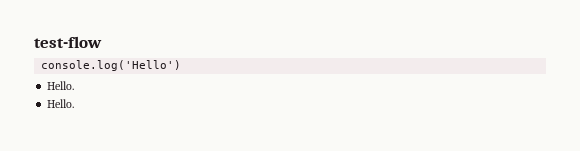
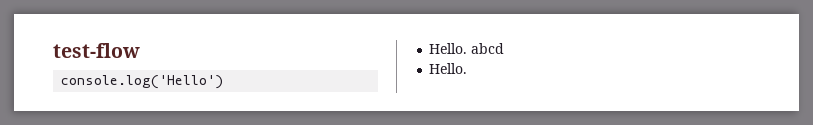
  console.log('Hello')
- Hello.
+ Hello. abcd

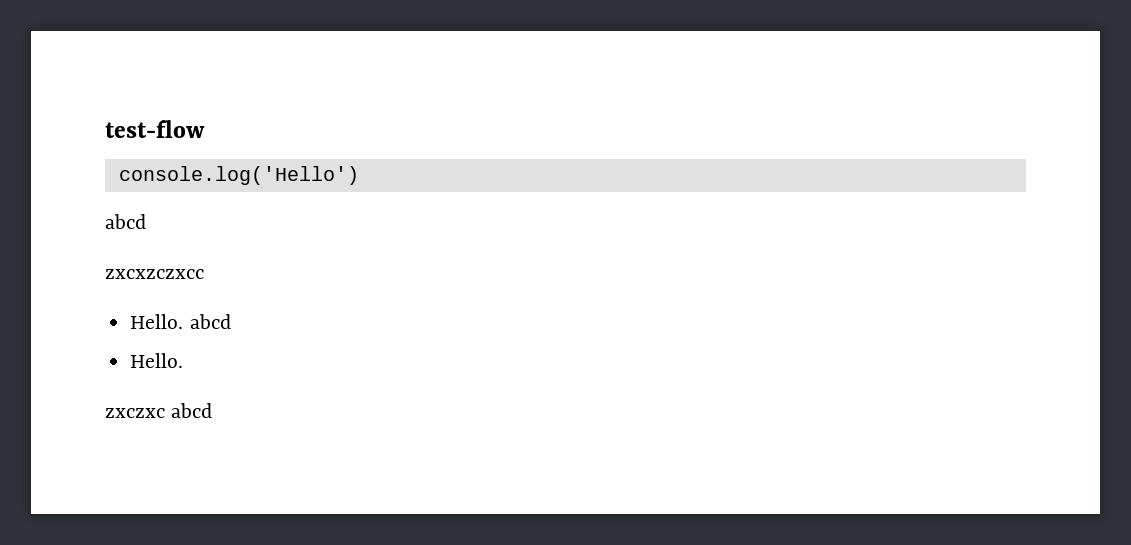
  console.log('Hello')
+ abcd
+ zxcxzczxcc
+ zxczxc abcd

